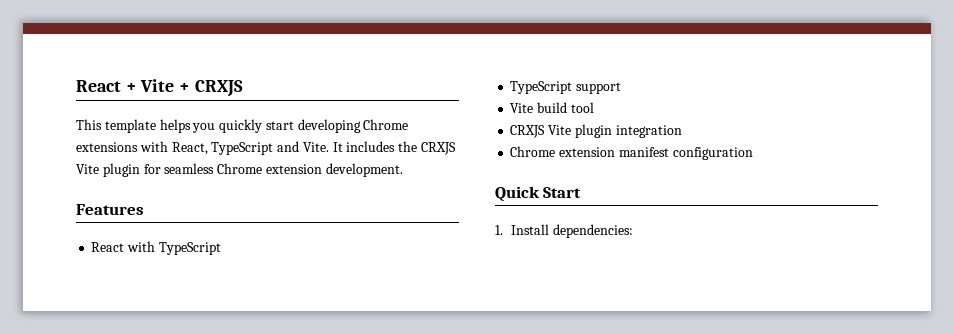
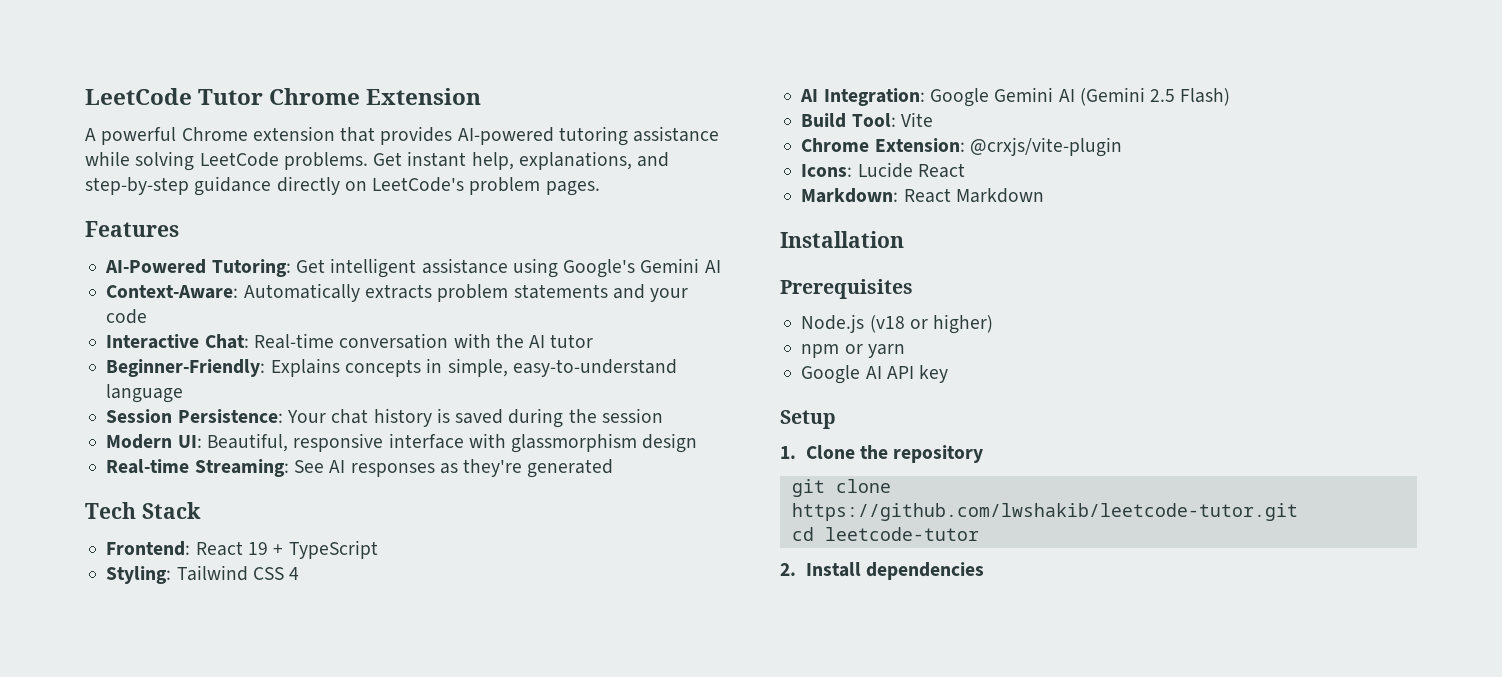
- React + Vite + CRXJS
- This template helps you quickly start developing Chrome extensions with React, TypeScript and Vite. It includes the CRXJS Vite plugin for seamless Chrome extension development.
+ LeetCode Tutor Chrome Extension
+ A powerful Chrome extension that provides AI-powered tutoring assistance while solving LeetCode problems. Get instant help, explanations, and step-by-step guidance directly on LeetCode's problem pages.
  Features
- React with TypeScript
- TypeScript support
- Vite build tool
- CRXJS Vite plugin integration
- Chrome extension manifest configuration
- Quick Start
- 1. Install dependencies:
+ AI-Powered Tutoring: Get intelligent assistance using Google's Gemini AI
+ Context-Aware: Automatically extracts problem statements and your code
+ Interactive Chat: Real-time conversation with the AI tutor
+ Beginner-Friendly: Explains concepts in simple, easy-to-understand language
+ Session Persistence: Your chat history is saved during the session
+ Modern UI: Beautiful, responsive interface with glassmorphism design
+ Real-time Streaming: See AI responses as they're generated
+ Tech Stack
+ Frontend: React 19 + TypeScript
+ Styling: Tailwind CSS 4
+ AI Integration: Google Gemini AI (Gemini 2.5 Flash)
+ Build Tool: Vite
+ Chrome Extension: @crxjs/vite-plugin
+ Icons: Lucide React
+ Markdown: React Markdown
+ Installation
+ Prerequisites
+ Node.js (v18 or higher)
+ npm or yarn
+ Google AI API key
+ Setup
+ 1. Clone the repository
+ git clone https://github.com/lwshakib/leetcode-tutor.git
+ cd leetcode-tutor
+ 2. Install dependencies

